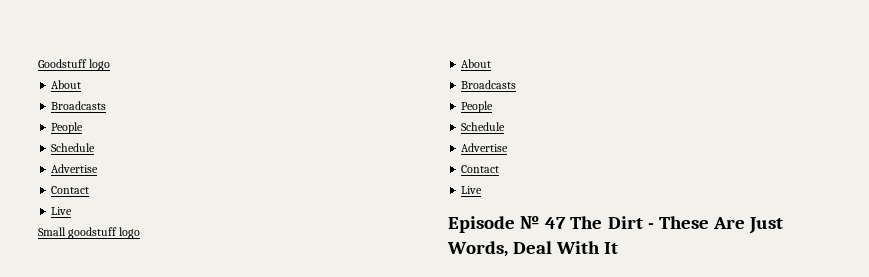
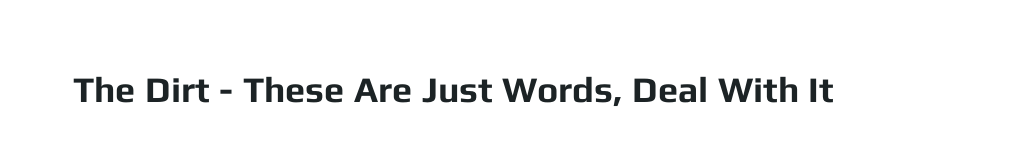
- Goodstuff logo
- About
- Broadcasts
- People
- Schedule
- Advertise
- Contact
- Live
- Small goodstuff logo
- About
- Broadcasts
- People
- Schedule
- Advertise
- Contact
- Live
- Episode № 47 The Dirt - These Are Just Words, Deal With It
+ The Dirt - These Are Just Words, Deal With It

